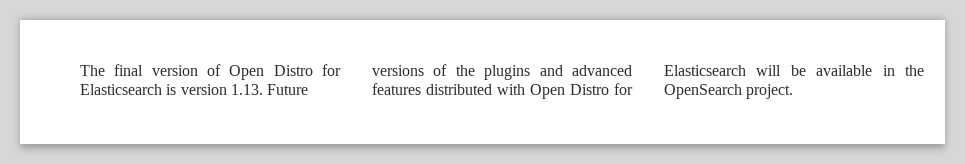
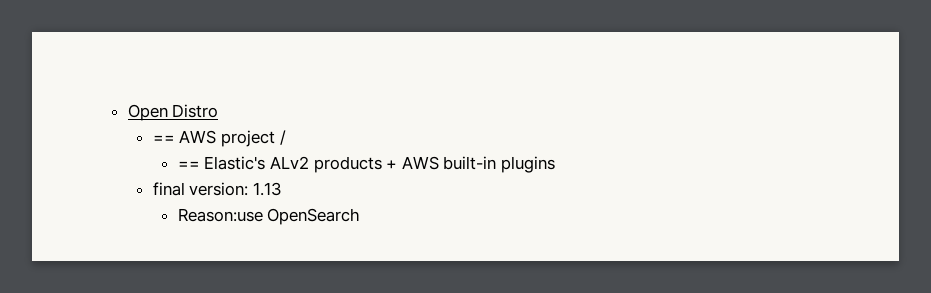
- The final version of Open Distro for Elasticsearch is version 1.13. Future versions of the plugins and advanced features distributed with Open Distro for Elasticsearch will be available in the OpenSearch project.
+ Open Distro
+ == AWS project /
+ == Elastic's ALv2 products + AWS built-in plugins
+ final version: 1.13
+ Reason:use OpenSearch

